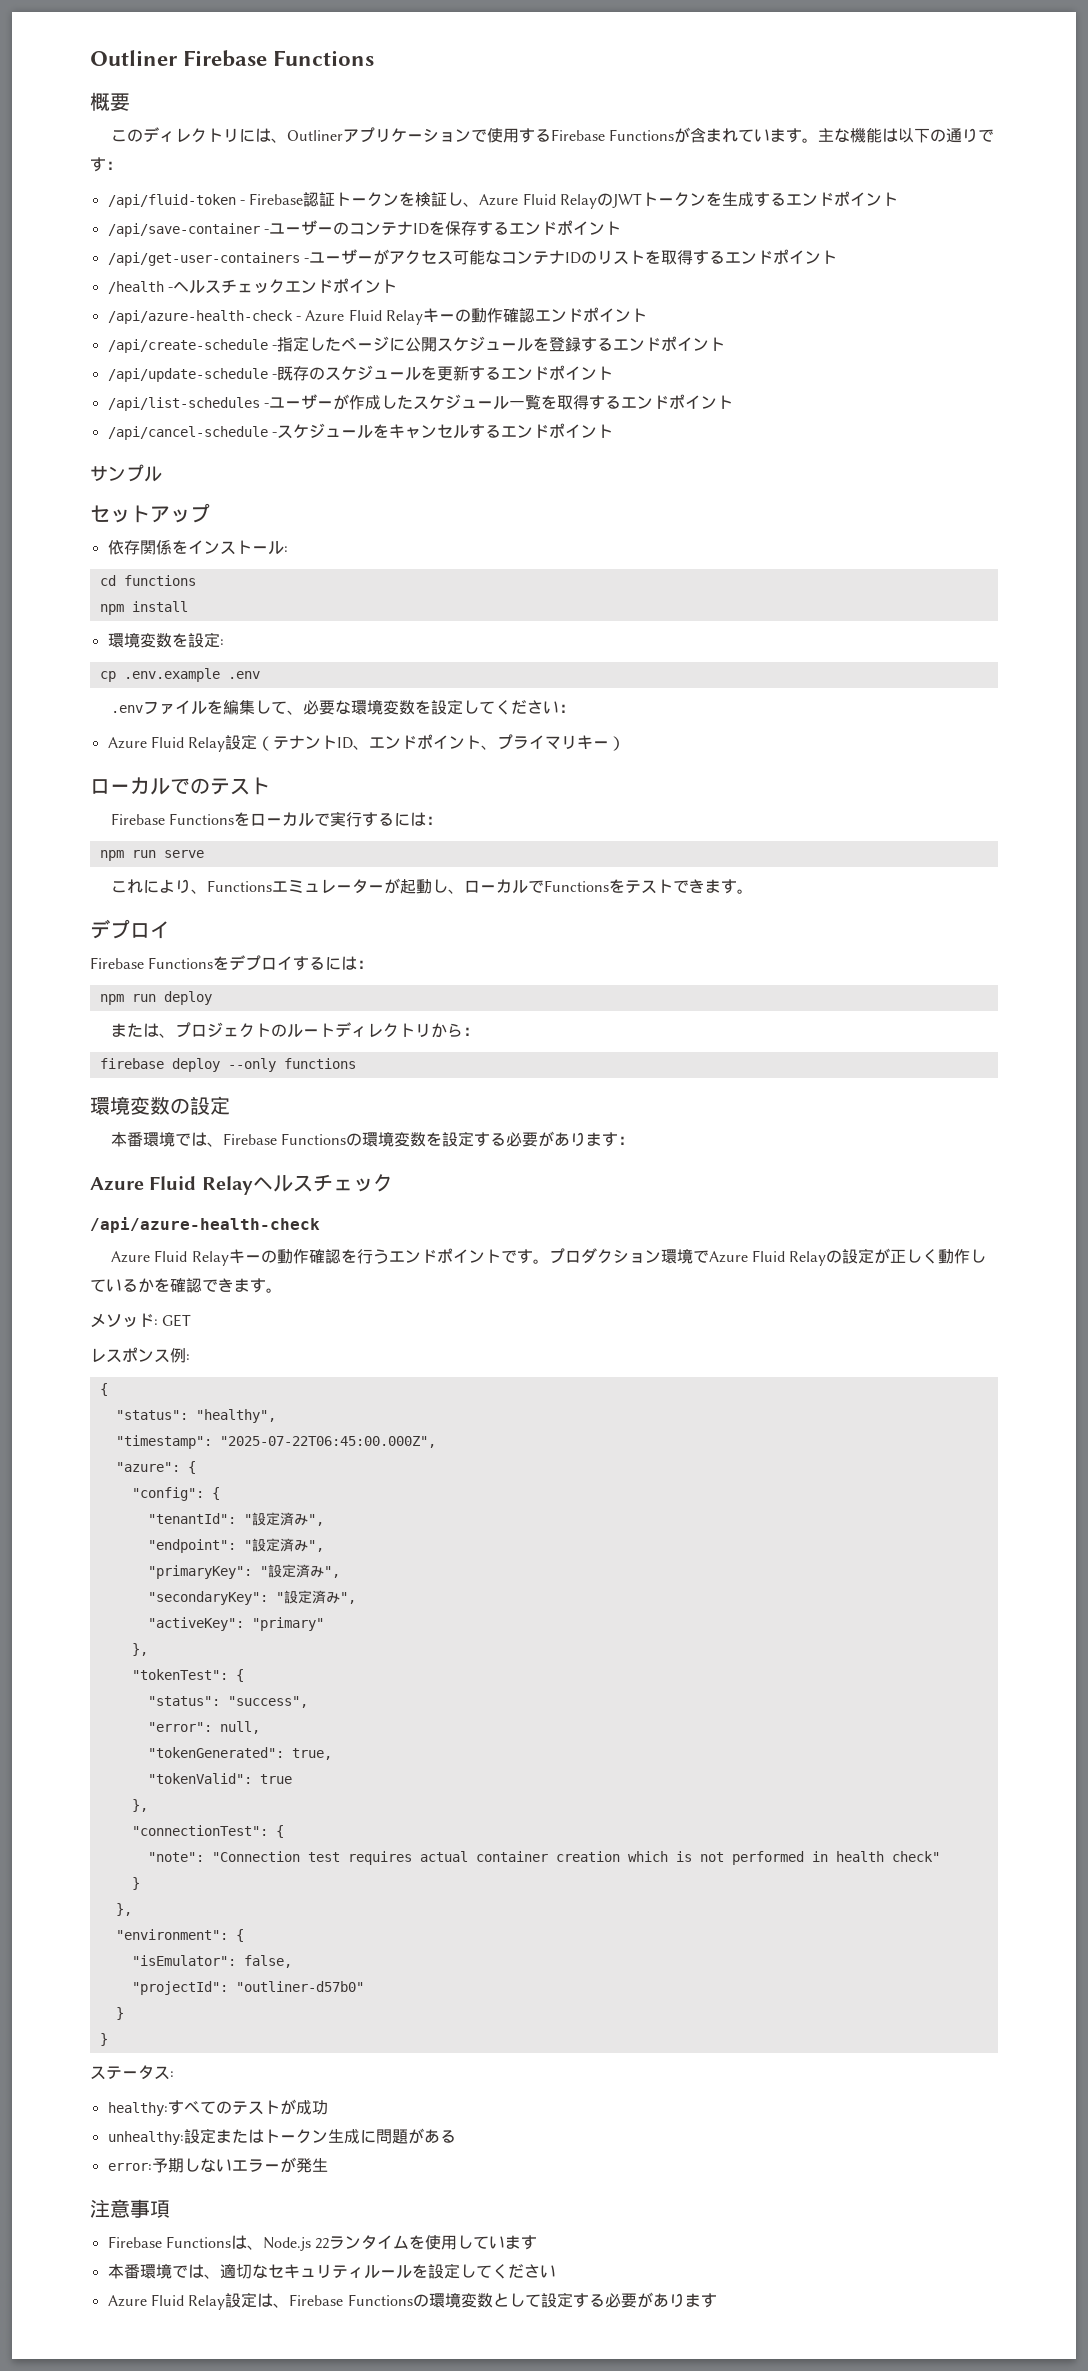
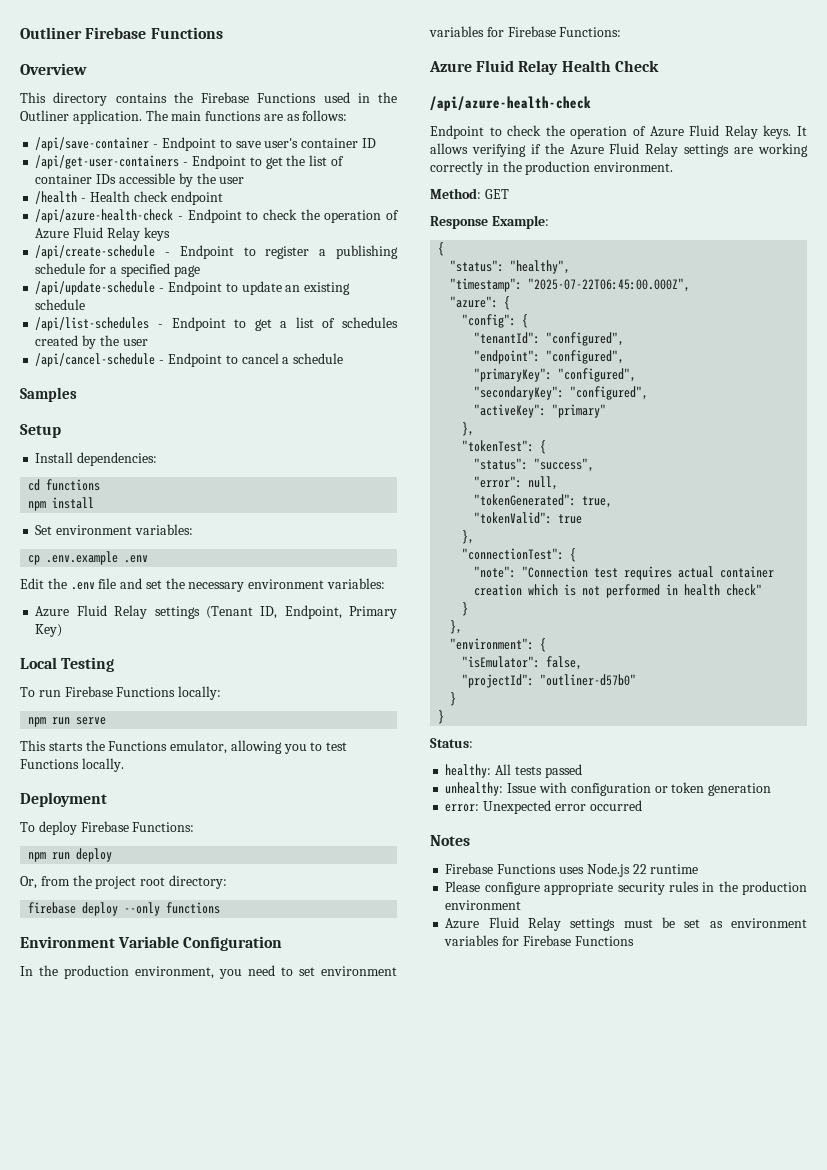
- 概要
- このディレクトリには、Outlinerアプリケーションで使用するFirebase Functionsが含まれています。主な機能は以下の通りです：
- /api/fluid-token - Firebase認証トークンを検証し、Azure Fluid RelayのJWTトークンを生成するエンドポイント
- /api/save-container -ユーザーのコンテナIDを保存するエンドポイント
- /api/get-user-containers -ユーザーがアクセス可能なコンテナIDのリストを取得するエンドポイント
- /health -ヘルスチェックエンドポイント
- /api/azure-health-check - Azure Fluid Relayキーの動作確認エンドポイント
- /api/create-schedule -指定したページに公開スケジュールを登録するエンドポイント
- /api/update-schedule -既存のスケジュールを更新するエンドポイント
- /api/list-schedules -ユーザーが作成したスケジュール一覧を取得するエンドポイント
- /api/cancel-schedule -スケジュールをキャンセルするエンドポイント
- サンプル
- セットアップ
- 依存関係をインストール:
+ Overview
+ This directory contains the Firebase Functions used in the Outliner application. The main functions are as follows:
+ /api/save-container - Endpoint to save user's container ID
+ /api/get-user-containers - Endpoint to get the list of container IDs accessible by the user
+ /health - Health check endpoint
+ /api/azure-health-check - Endpoint to check the operation of Azure Fluid Relay keys
+ /api/create-schedule - Endpoint to register a publishing schedule for a specified page
+ /api/update-schedule - Endpoint to update an existing schedule
+ /api/list-schedules - Endpoint to get a list of schedules created by the user
+ /api/cancel-schedule - Endpoint to cancel a schedule
+ Samples
+ Setup
+ Install dependencies:
- 環境変数を設定:
+ Set environment variables:
- .envファイルを編集して、必要な環境変数を設定してください：
- Azure Fluid Relay設定（テナントID、エンドポイント、プライマリキー）
- ローカルでのテスト
- Firebase Functionsをローカルで実行するには：
+ Edit the .env file and set the necessary environment variables:
+ Azure Fluid Relay settings (Tenant ID, Endpoint, Primary Key)
+ Local Testing
+ To run Firebase Functions locally:
  npm run serve
- これにより、Functionsエミュレーターが起動し、ローカルでFunctionsをテストできます。
- デプロイ
- Firebase Functionsをデプロイするには：
+ This starts the Functions emulator, allowing you to test Functions locally.
+ Deployment
+ To deploy Firebase Functions:
  npm run deploy
- または、プロジェクトのルートディレクトリから：
+ Or, from the project root directory:
  firebase deploy --only functions
- 環境変数の設定
- 本番環境では、Firebase Functionsの環境変数を設定する必要があります：
- Azure Fluid Relayヘルスチェック
+ Environment Variable Configuration
+ In the production environment, you need to set environment variables for Firebase Functions:
+ Azure Fluid Relay Health Check
  /api/azure-health-check
- Azure Fluid Relayキーの動作確認を行うエンドポイントです。プロダクション環境でAzure Fluid Relayの設定が正しく動作しているかを確認できます。
- メソッド: GET
- レスポンス例:
+ Endpoint to check the operation of Azure Fluid Relay keys. It allows verifying if the Azure Fluid Relay settings are working correctly in the production environment.
+ Method: GET
+ Response Example:
- "tenantId": "設定済み",
- "endpoint": "設定済み",
- "primaryKey": "設定済み",
- "secondaryKey": "設定済み",
+ "tenantId": "configured",
+ "endpoint": "configured",
+ "primaryKey": "configured",
+ "secondaryKey": "configured",
- ステータス:
- healthy:すべてのテストが成功
- unhealthy:設定またはトークン生成に問題がある
- error:予期しないエラーが発生
- 注意事項
- Firebase Functionsは、Node.js 22ランタイムを使用しています
- 本番環境では、適切なセキュリティルールを設定してください
- Azure Fluid Relay設定は、Firebase Functionsの環境変数として設定する必要があります
+ Status:
+ healthy: All tests passed
+ unhealthy: Issue with configuration or token generation
+ error: Unexpected error occurred
+ Notes
+ Firebase Functions uses Node.js 22 runtime
+ Please configure appropriate security rules in the production environment
+ Azure Fluid Relay settings must be set as environment variables for Firebase Functions

